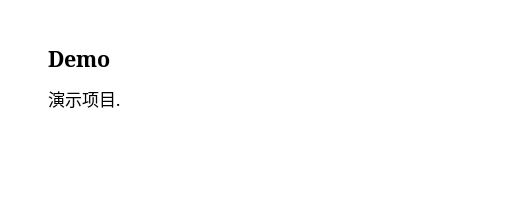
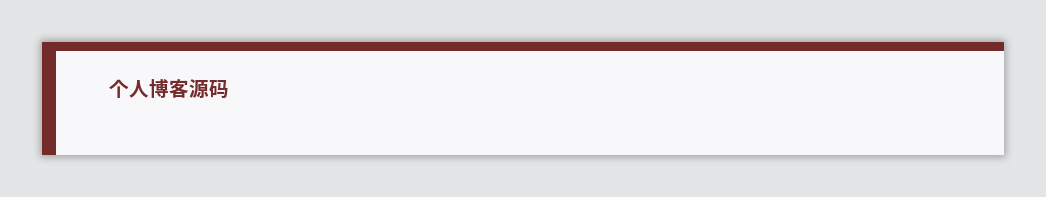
- Demo
- 演示项目.
+ 个人博客源码

